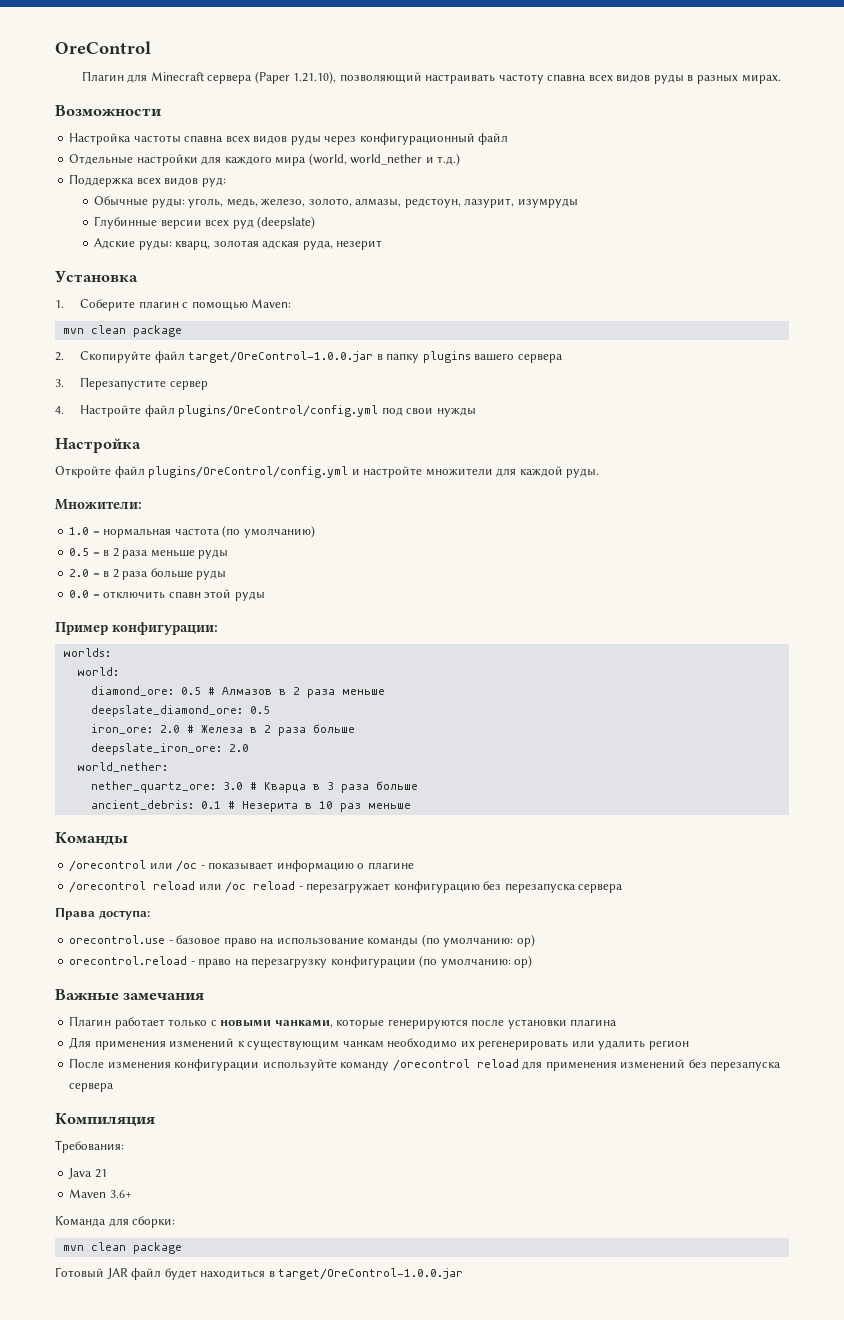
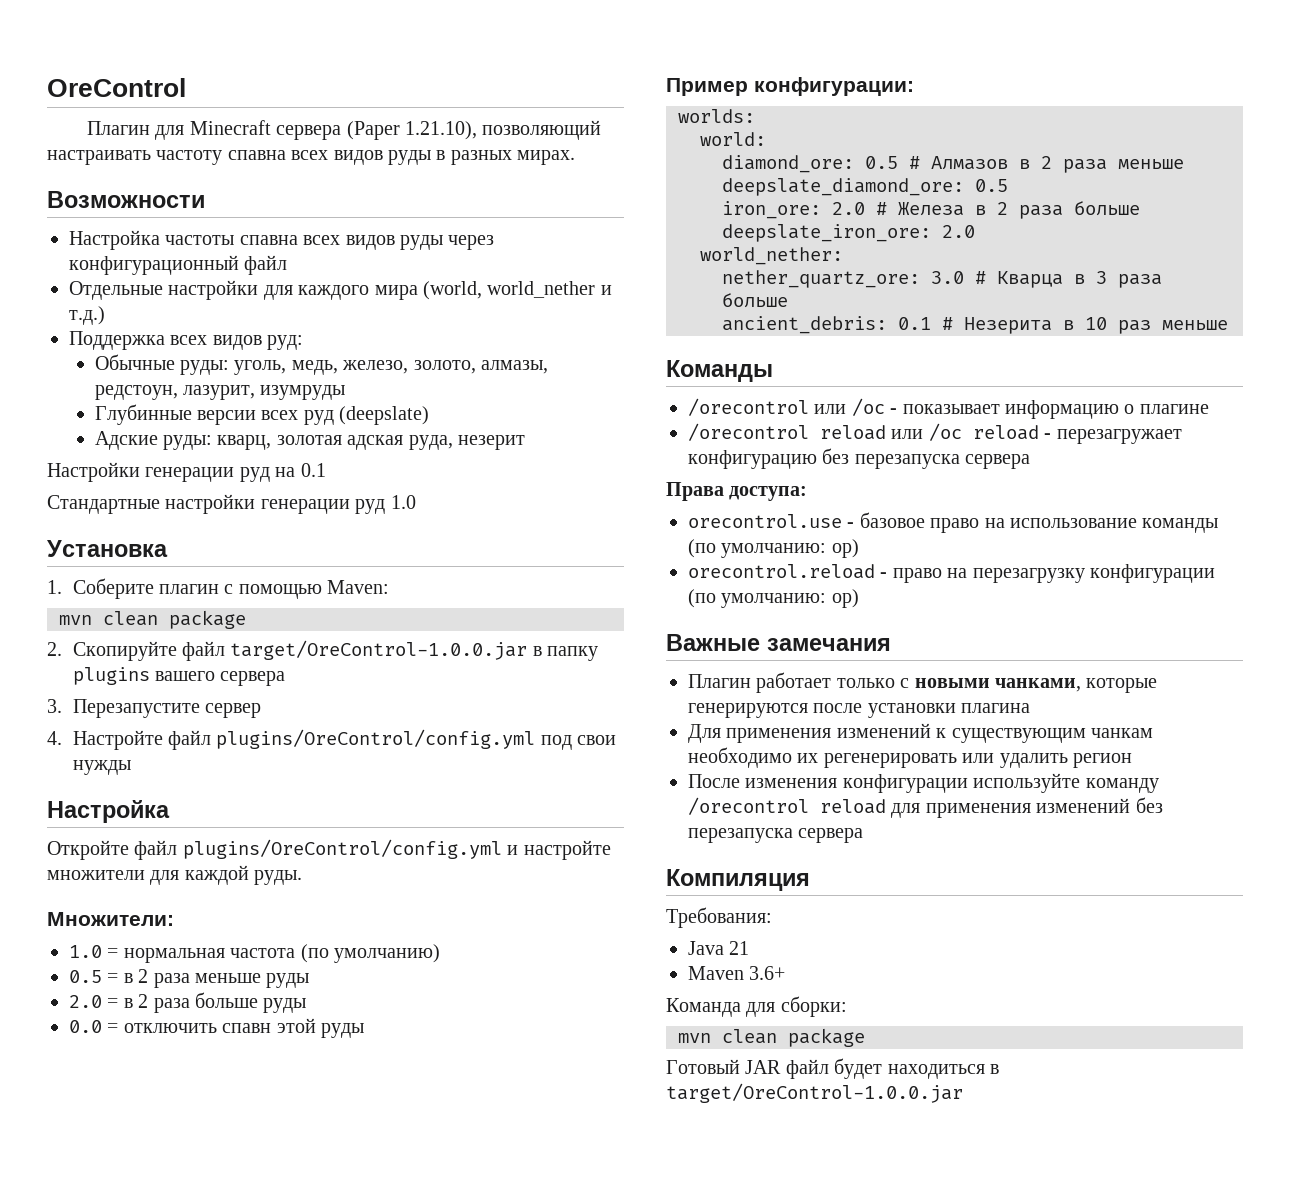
+ Настройки генерации руд на 0.1
+ Стандартные настройки генерации руд 1.0

